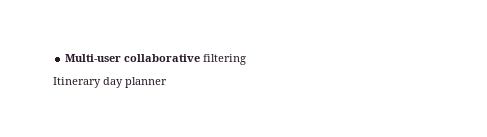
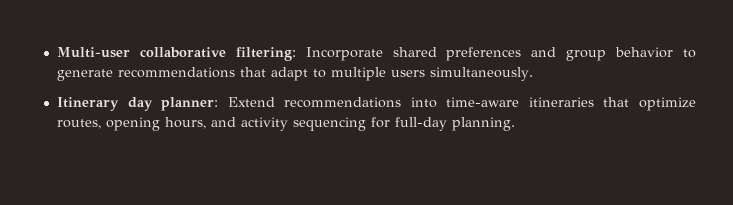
- Multi-user collaborative filtering
- Itinerary day planner
+ Multi-user collaborative filtering: Incorporate shared preferences and group behavior to generate recommendations that adapt to multiple users simultaneously.
+ Itinerary day planner: Extend recommendations into time-aware itineraries that optimize routes, opening hours, and activity sequencing for full-day planning.

